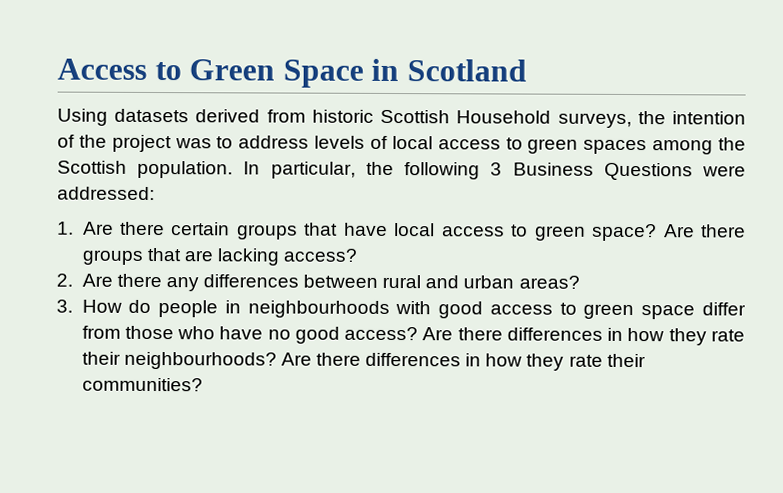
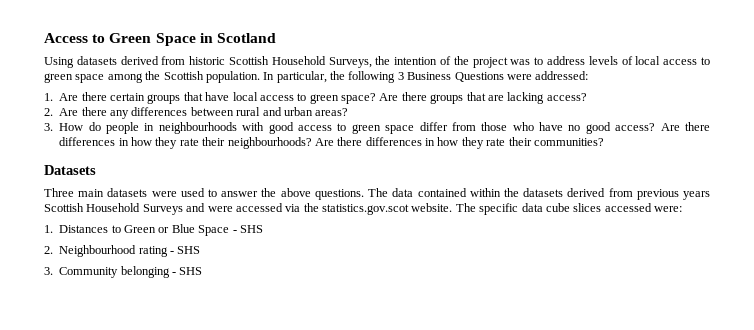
- Using datasets derived from historic Scottish Household surveys, the intention of the project was to address levels of local access to green spaces among the Scottish population.
+ Using datasets derived from historic Scottish Household Surveys, the intention of the project was to address levels of local access to green space among the Scottish population.
+ Datasets
+ Three main datasets were used to answer the above questions. The data contained within the datasets derived from previous years Scottish Household Surveys and were accessed via the statistics.gov.scot website. The specific data cube slices accessed were:
+ 1. Distances to Green or Blue Space - SHS
+ 2. Neighbourhood rating - SHS
+ 3. Community belonging - SHS

